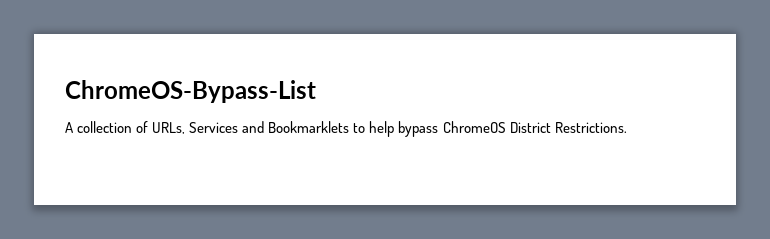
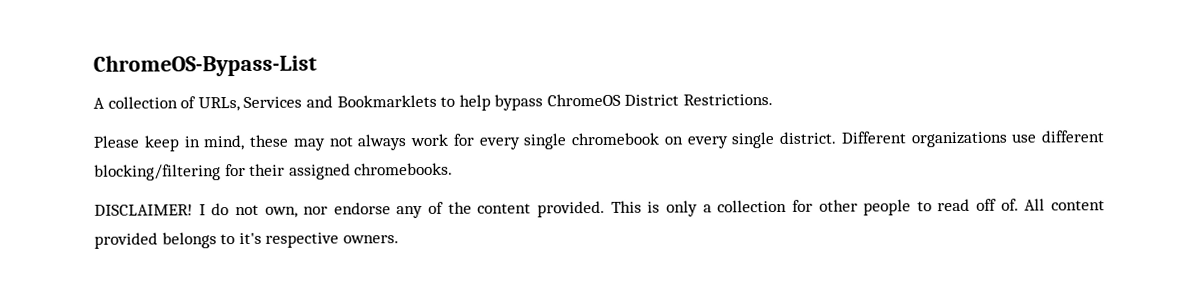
+ Please keep in mind, these may not always work for every single chromebook on every single district. Different organizations use different blocking/filtering for their assigned chromebooks.
+ DISCLAIMER! I do not own, nor endorse any of the content provided. This is only a collection for other people to read off of. All content provided belongs to it's respective owners.

